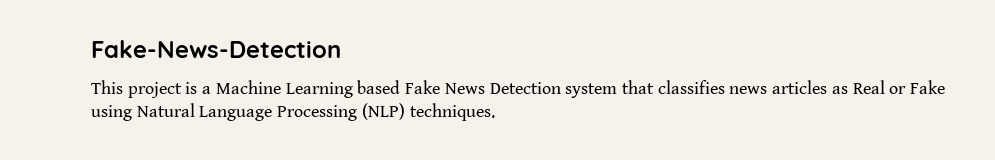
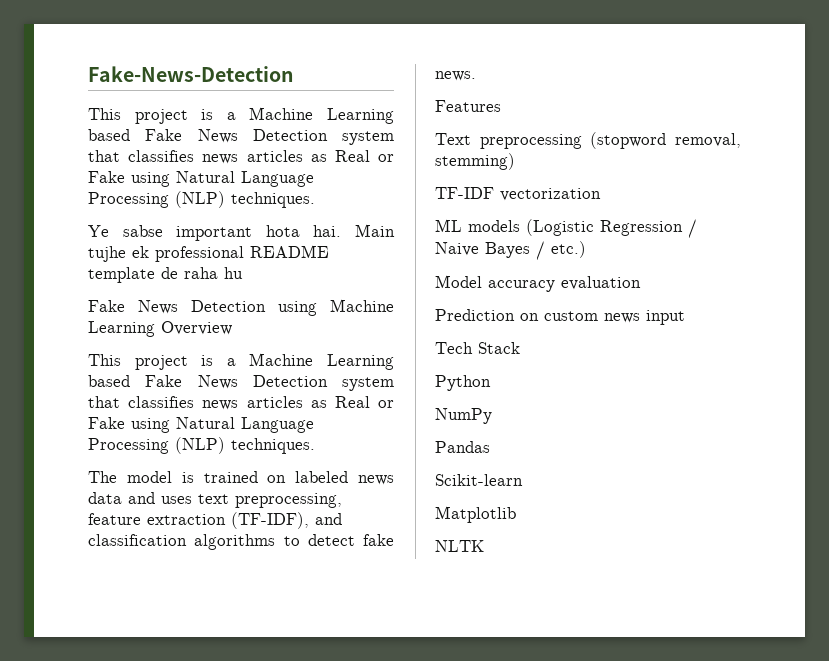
+ Ye sabse important hota hai. Main tujhe ek professional README template de raha hu
+ Fake News Detection using Machine Learning Overview
+ This project is a Machine Learning based Fake News Detection system that classifies news articles as Real or Fake using Natural Language Processing (NLP) techniques.
+ The model is trained on labeled news data and uses text preprocessing, feature extraction (TF-IDF), and classification algorithms to detect fake news.
+ Features
+ Text preprocessing (stopword removal, stemming)
+ TF-IDF vectorization
+ ML models (Logistic Regression / Naive Bayes / etc.)
+ Model accuracy evaluation
+ Prediction on custom news input
+ Tech Stack
+ Python
+ NumPy
+ Pandas
+ Scikit-learn
+ Matplotlib
+ NLTK

